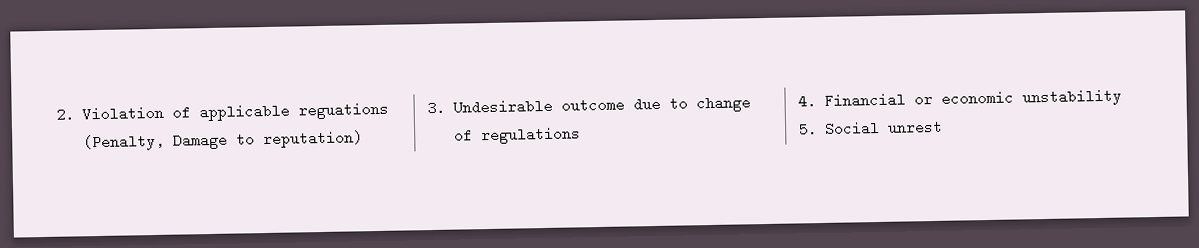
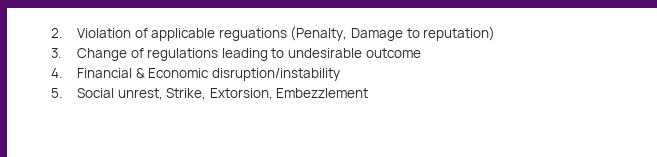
- 3. Undesirable outcome due to change of regulations
+ 3. Change of regulations leading to undesirable outcome
- 4. Financial or economic unstability
+ 4. Financial & Economic disruption/instability
- 5. Social unrest
+ 5. Social unrest, Strike, Extorsion, Embezzlement

